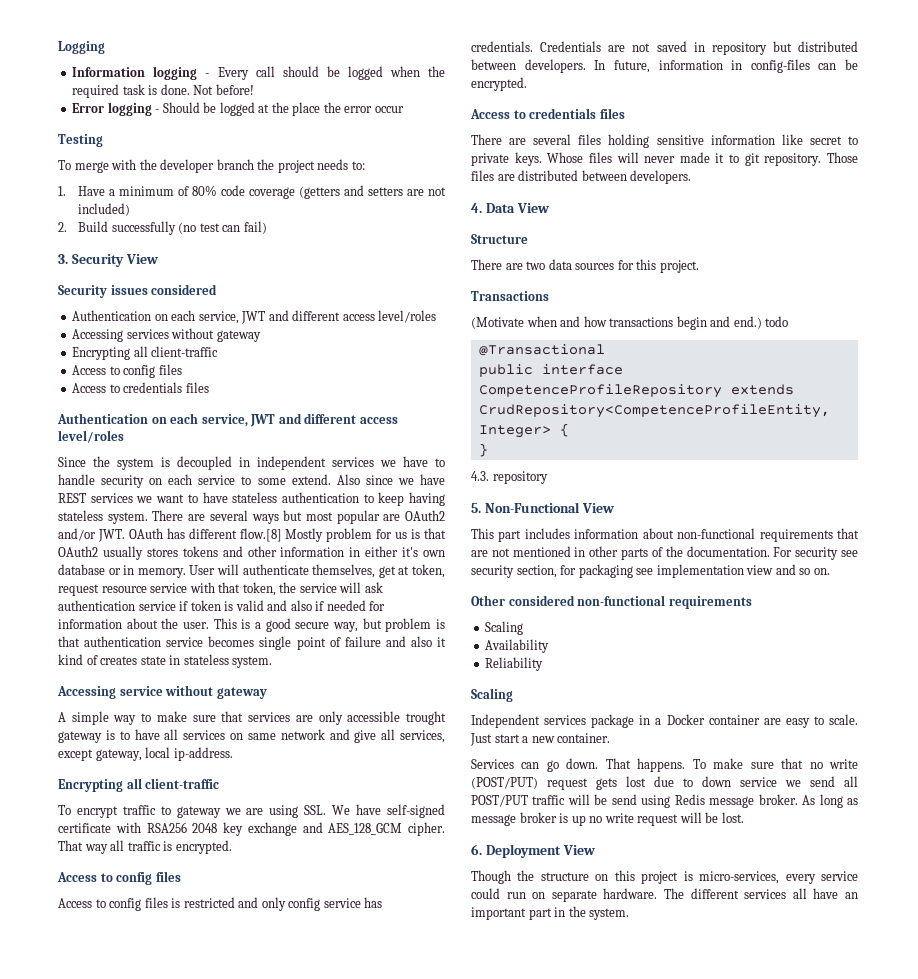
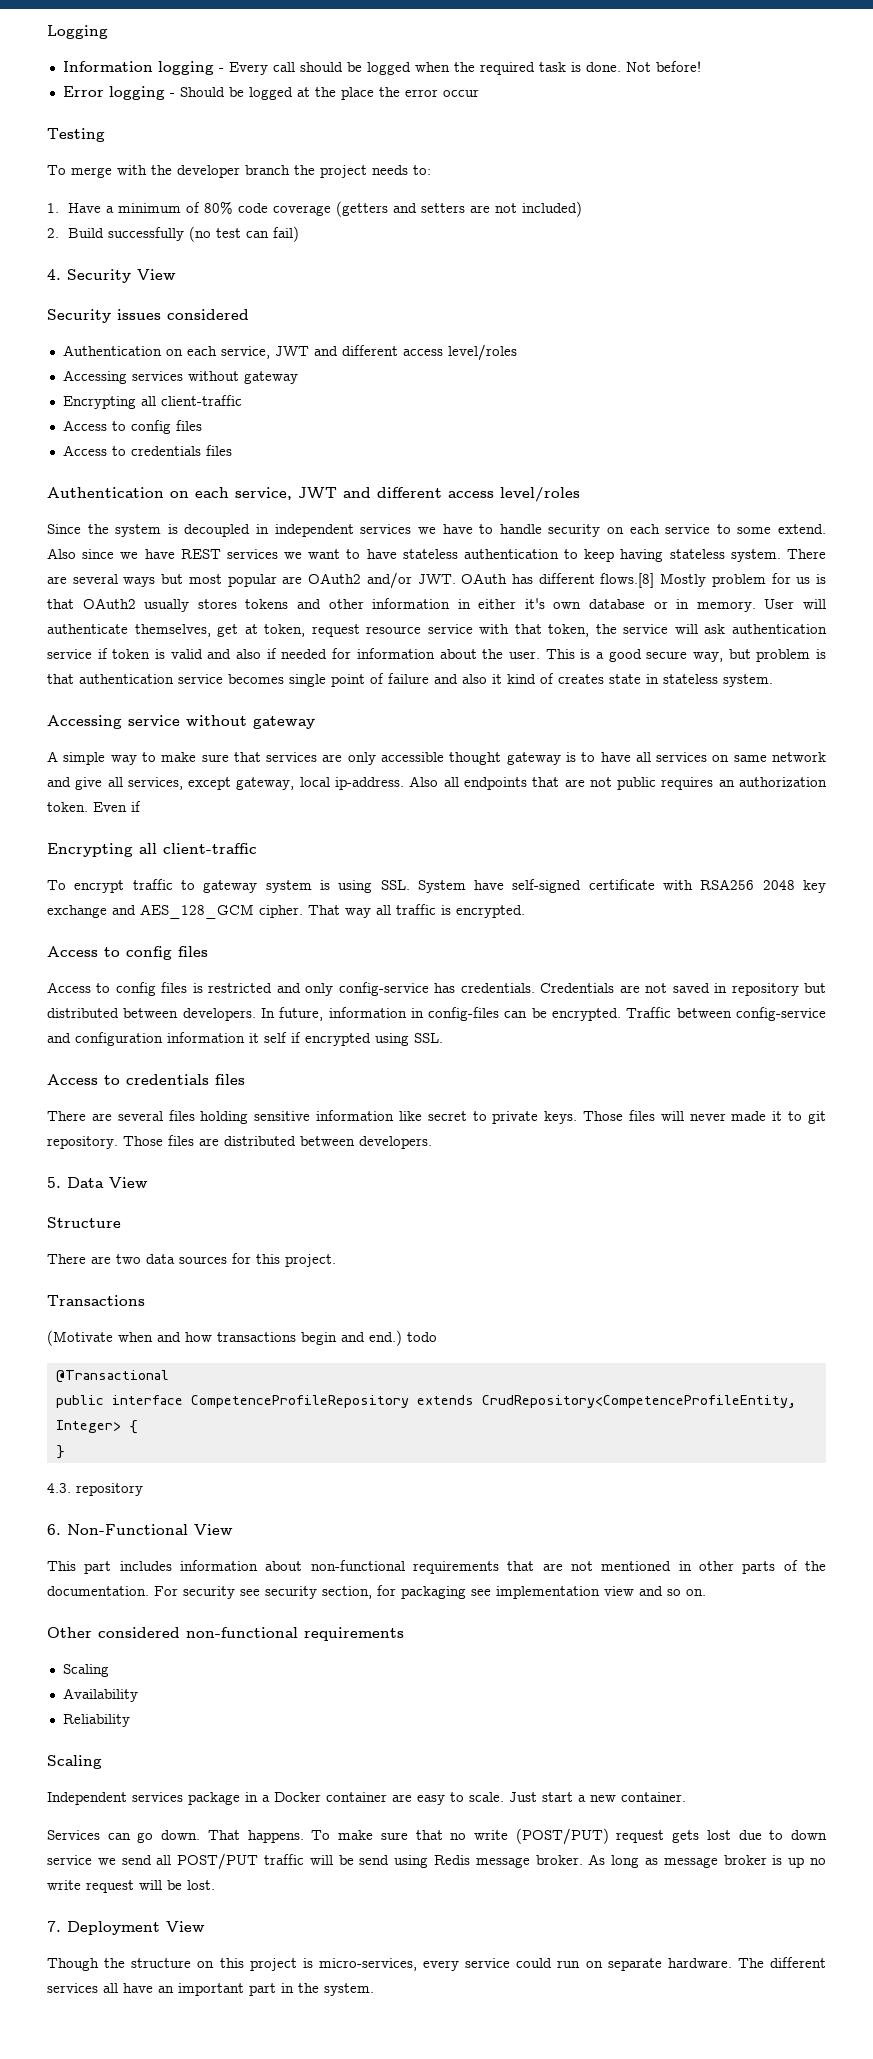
- 3. Security View
+ 4. Security View
- There are several ways but most popular are OAuth2 and/or JWT. OAuth has different flow.[8] Mostly problem for us is that OAuth2 usually stores tokens and other information in either it's own database or in memory.
+ There are several ways but most popular are OAuth2 and/or JWT. OAuth has different flows.[8] Mostly problem for us is that OAuth2 usually stores tokens and other information in either it's own database or in memory.
- A simple way to make sure that services are only accessible trought gateway is to have all services on same network and give all services, except gateway, local ip-address.
+ A simple way to make sure that services are only accessible thought gateway is to have all services on same network and give all services, except gateway, local ip-address. Also all endpoints that are not public requires an authorization token. Even if
- To encrypt traffic to gateway we are using SSL. We have self-signed certificate with RSA256 2048 key exchange and AES_128_GCM cipher.
+ To encrypt traffic to gateway system is using SSL. System have self-signed certificate with RSA256 2048 key exchange and AES_128_GCM cipher.
- Access to config files is restricted and only config service has credentials.
+ Access to config files is restricted and only config-service has credentials.
+ Traffic between config-service and configuration information it self if encrypted using SSL.
- Whose files will never made it to git repository.
+ Those files will never made it to git repository.
- 4. Data View
+ 5. Data View
- 5. Non-Functional View
+ 6. Non-Functional View
- 6. Deployment View
+ 7. Deployment View

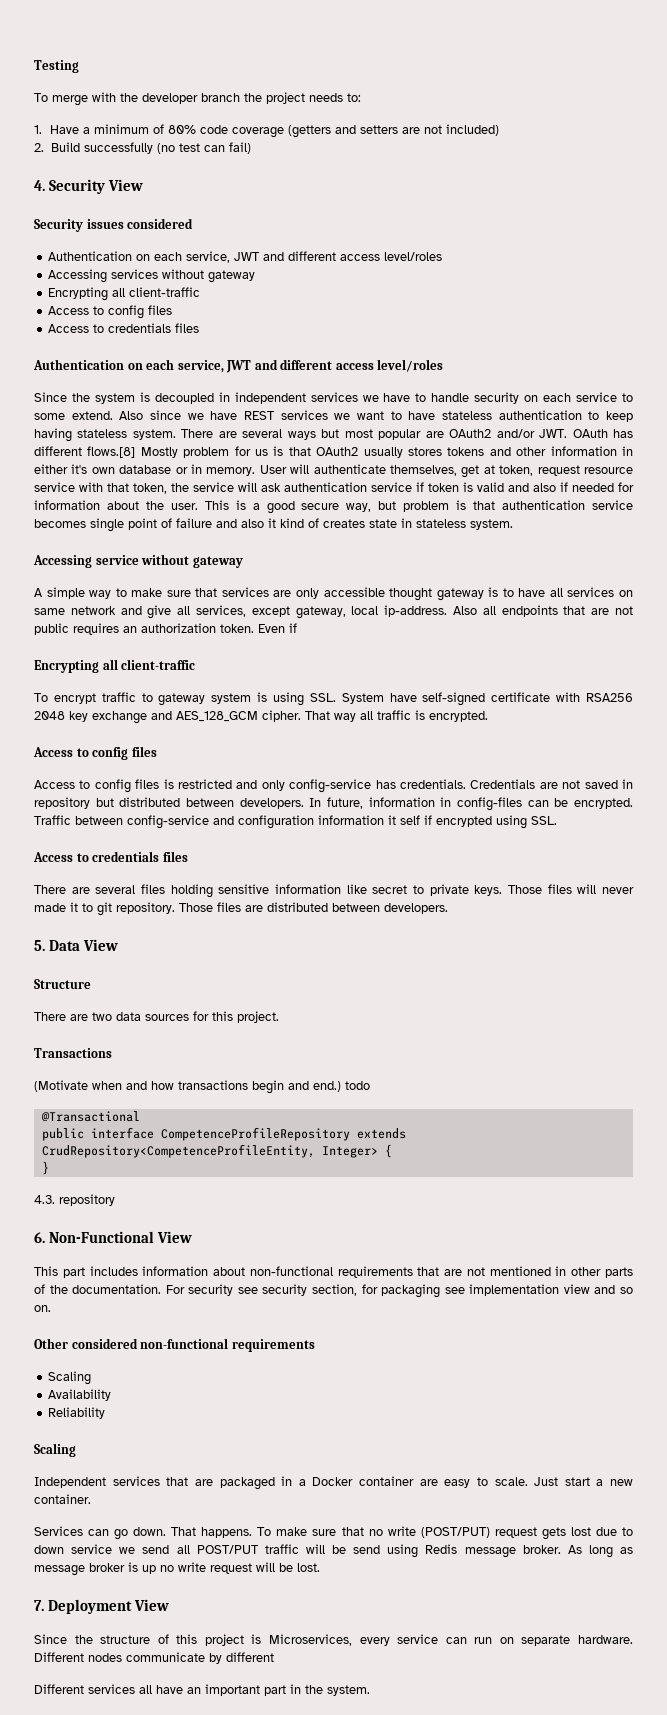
- Logging
- Information logging - Every call should be logged when the required task is done. Not before!
- Error logging - Should be logged at the place the error occur
- Independent services package in a Docker container are easy to scale.
+ Independent services that are packaged in a Docker container are easy to scale.
- Though the structure on this project is micro-services, every service could run on separate hardware.
+ Since the structure of this project is Microservices, every service can run on separate hardware.
- The different services all have an important part in the system.
+ Different nodes communicate by different
+ Different services all have an important part in the system.

